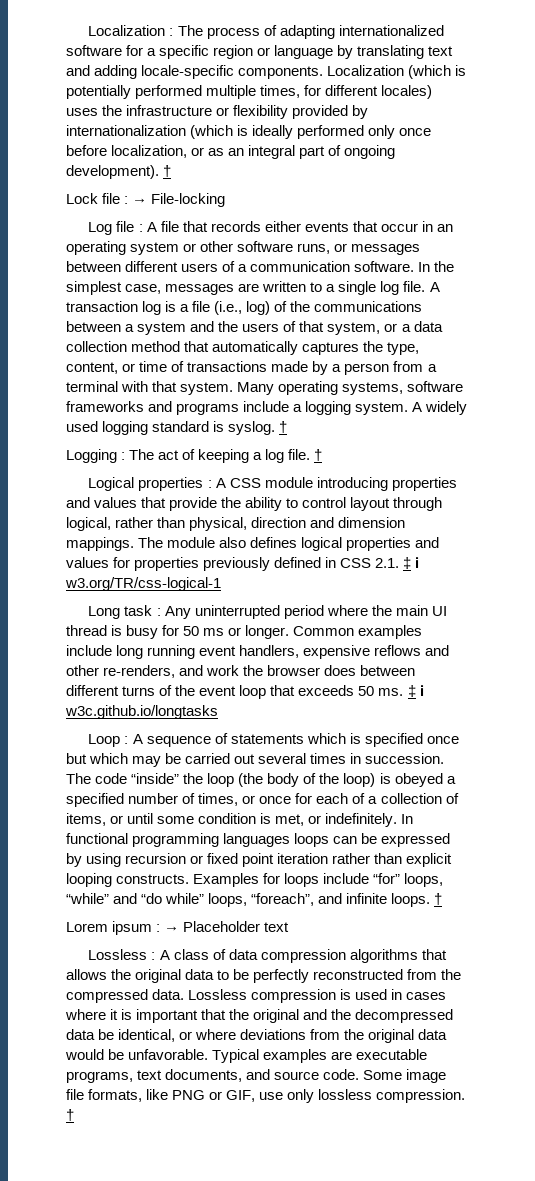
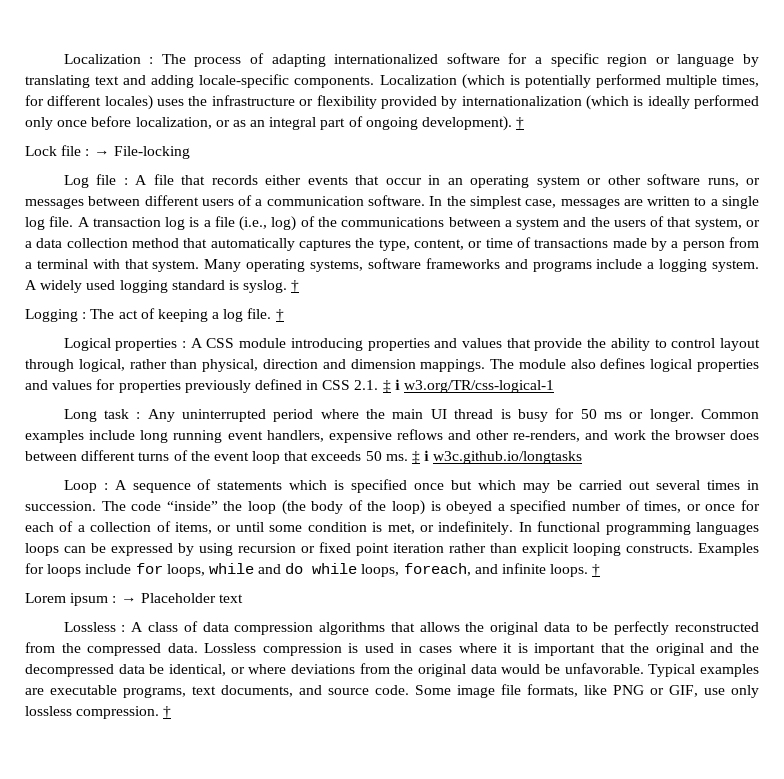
- Examples for loops include “for” loops, “while” and “do while” loops, “foreach”, and infinite loops.
+ Examples for loops include for loops, while and do while loops, foreach, and infinite loops.

